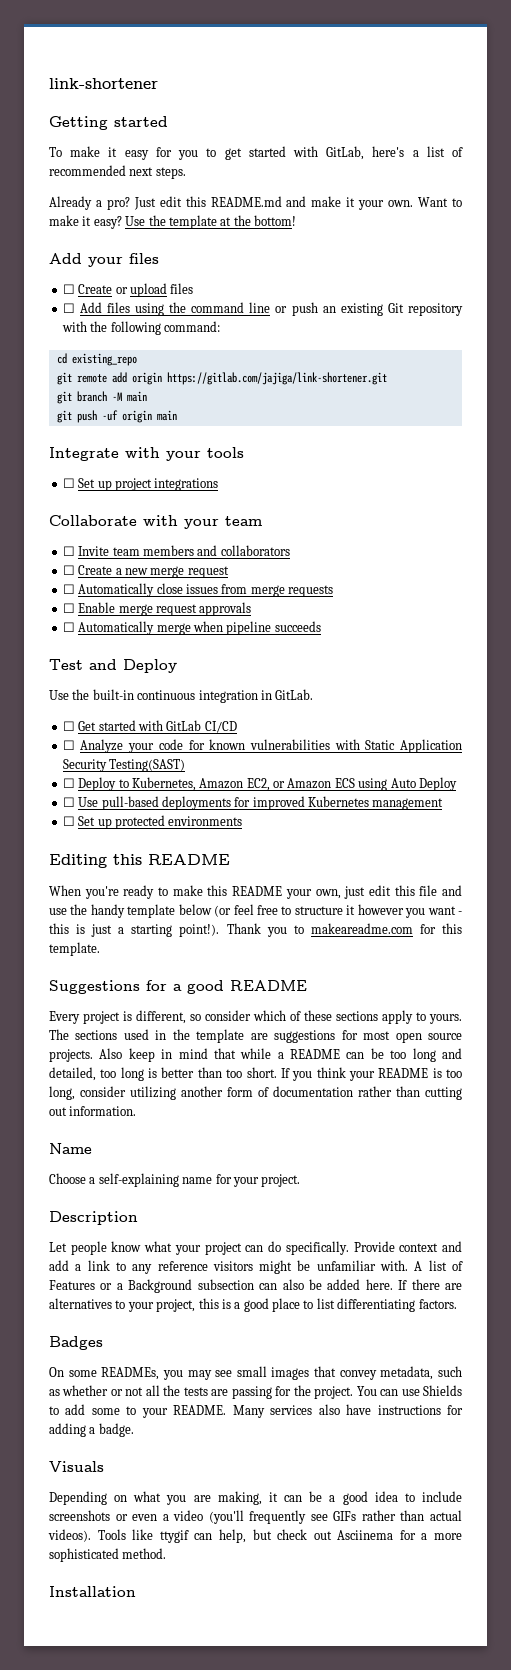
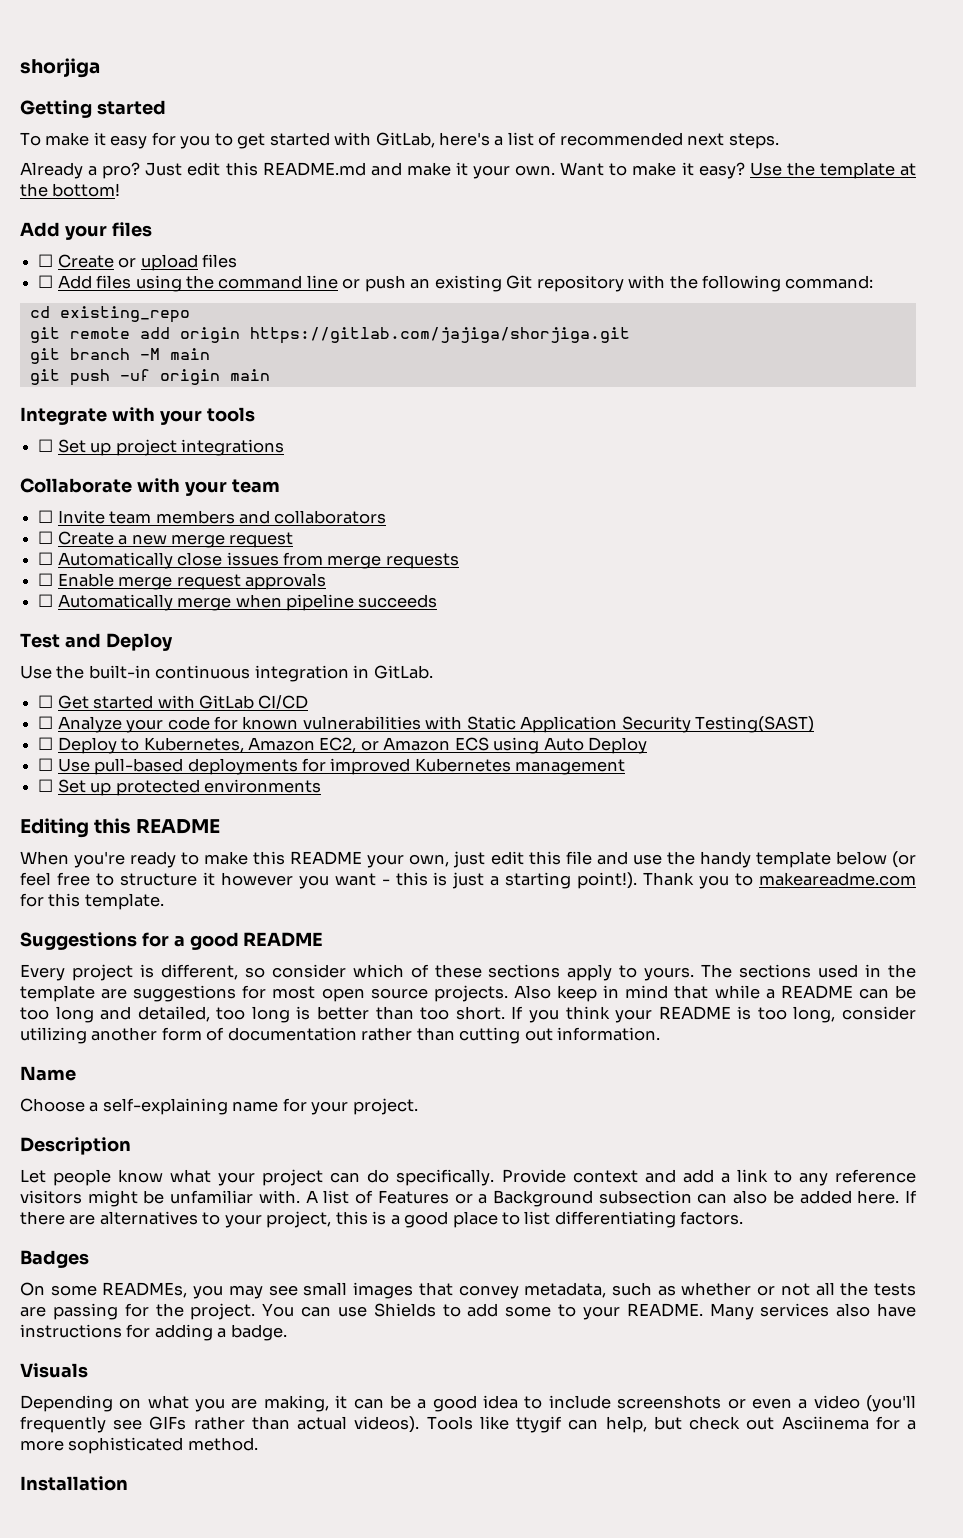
- link-shortener
+ shorjiga
- git remote add origin https://gitlab.com/jajiga/link-shortener.git
+ git remote add origin https://gitlab.com/jajiga/shorjiga.git

